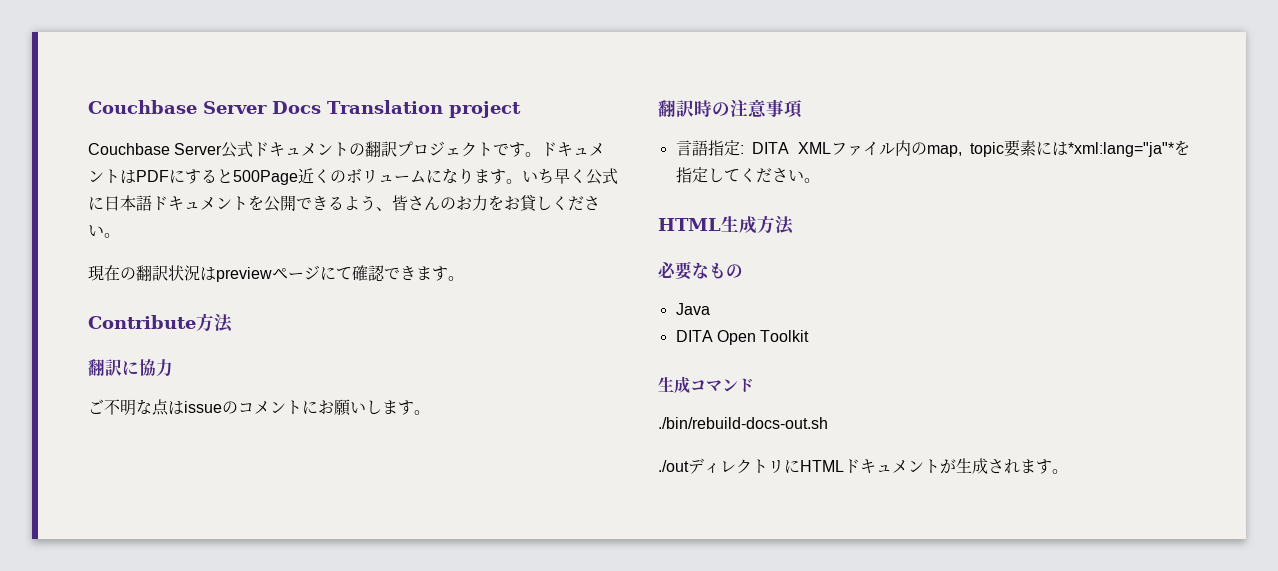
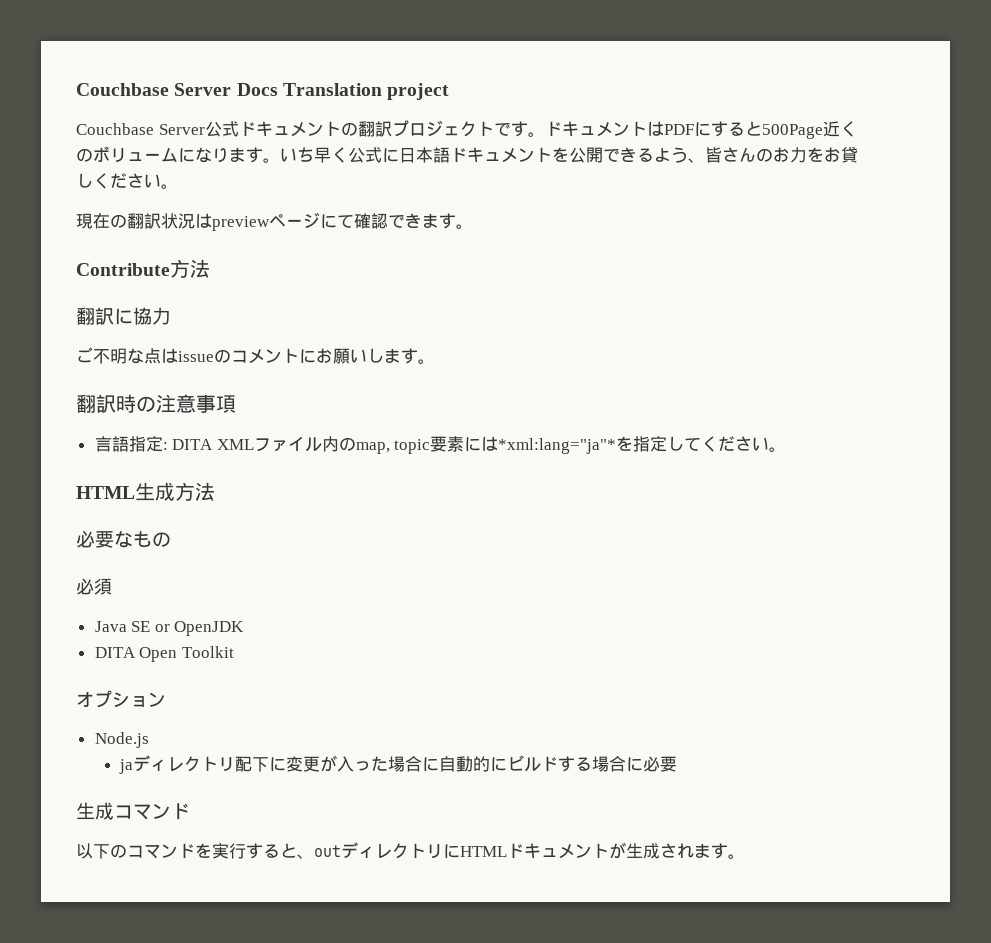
+ 必須
- Java
+ Java SE or OpenJDK
+ オプション
+ Node.js
+ jaディレクトリ配下に変更が入った場合に自動的にビルドする場合に必要
  生成コマンド
- ./bin/rebuild-docs-out.sh
- ./outディレクトリにHTMLドキュメントが生成されます。
+ 以下のコマンドを実行すると、outディレクトリにHTMLドキュメントが生成されます。

